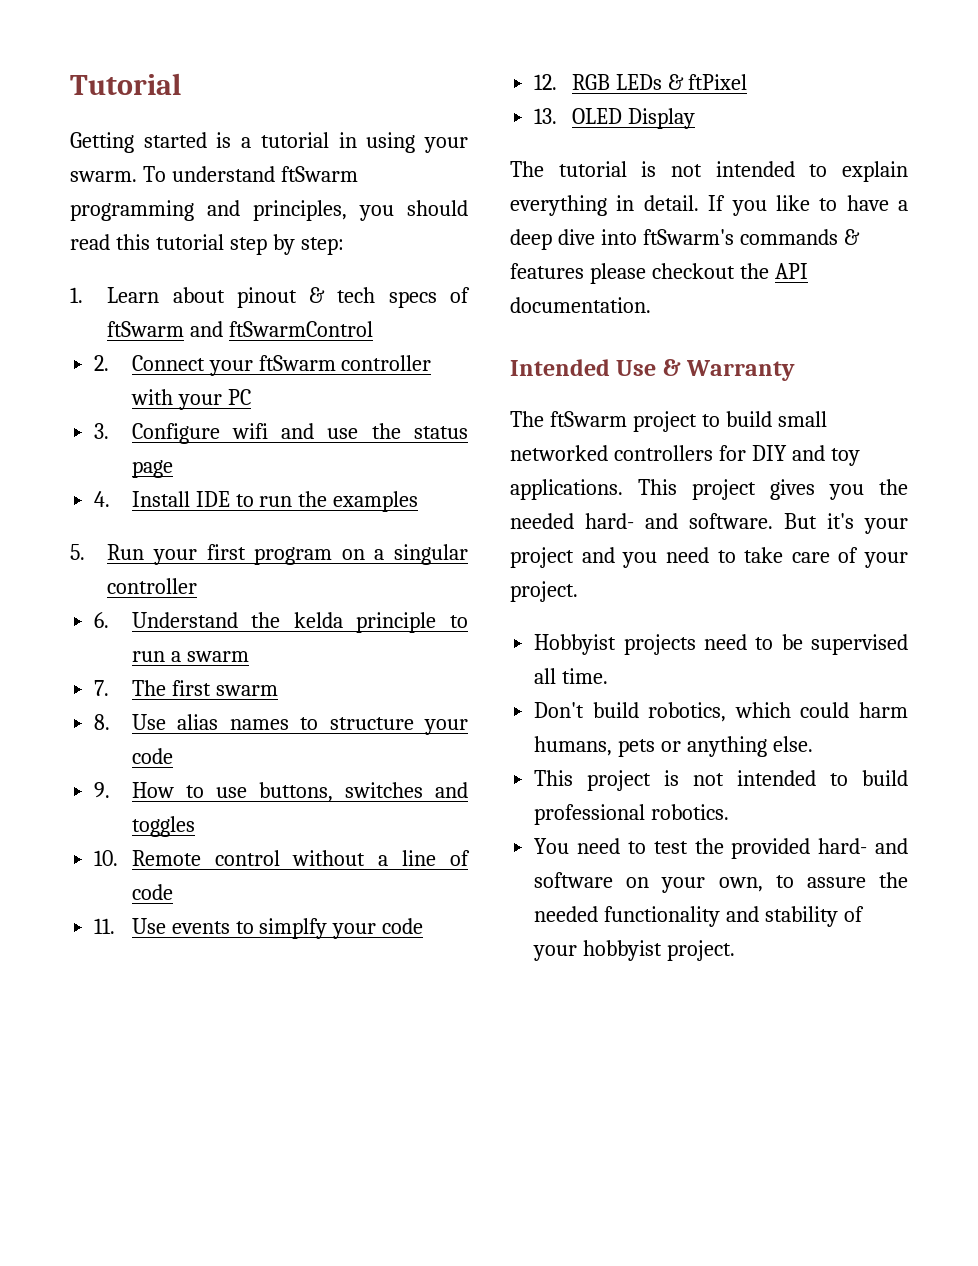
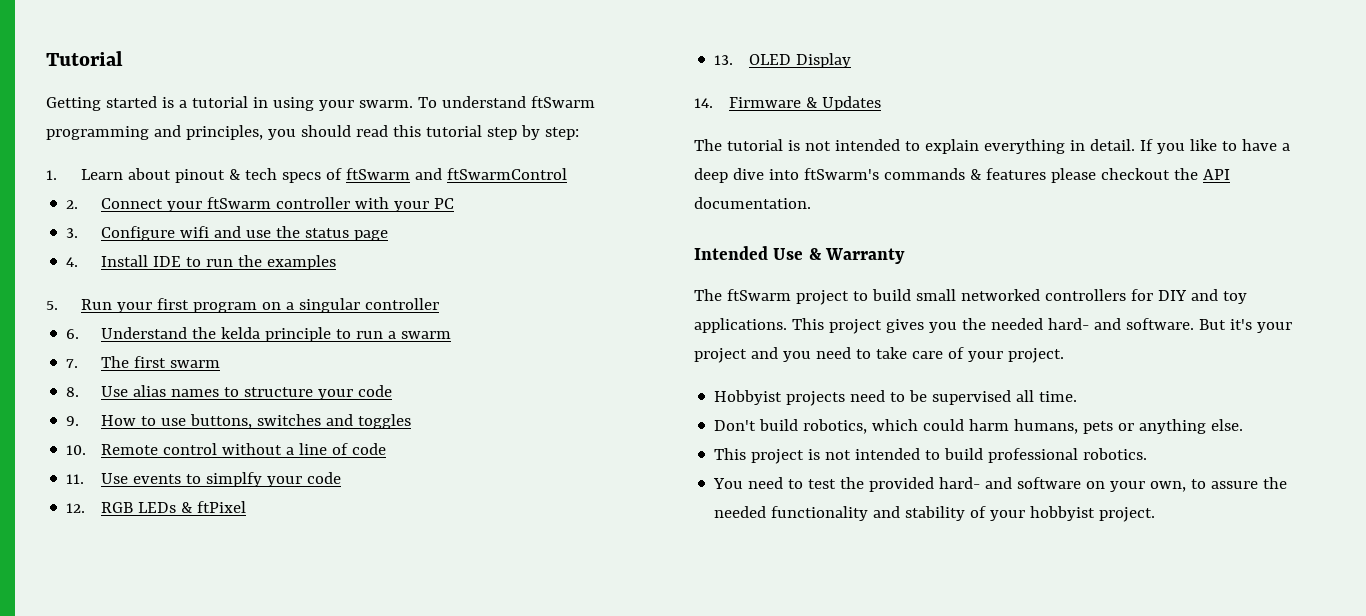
+ 14. Firmware & Updates

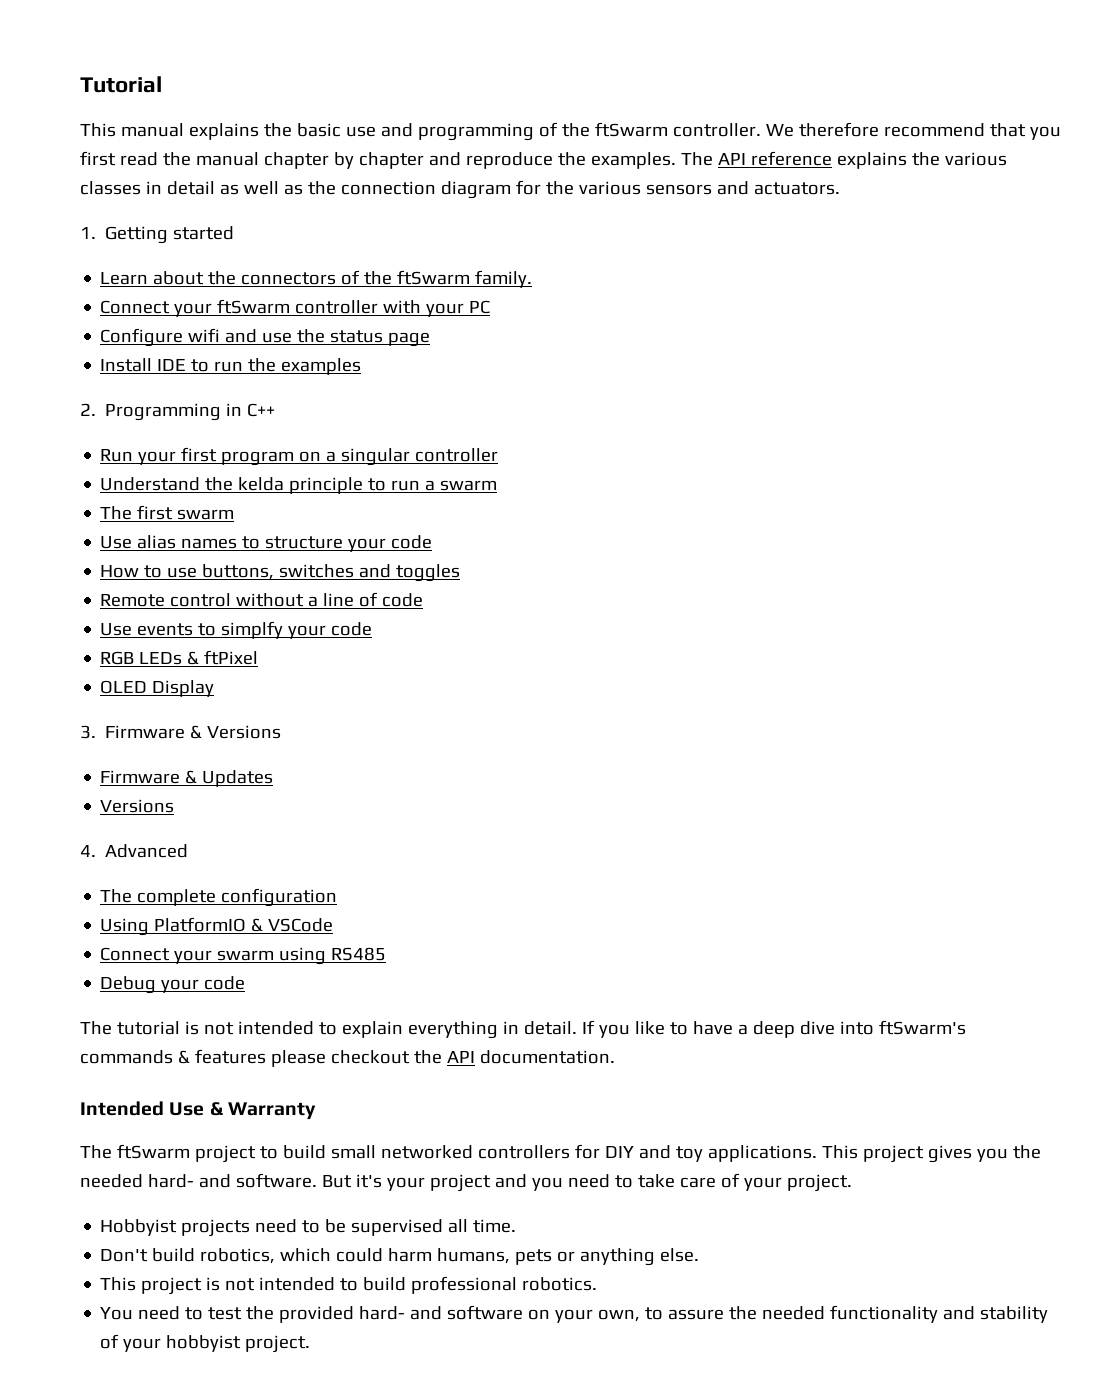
- Getting started is a tutorial in using your swarm. To understand ftSwarm programming and principles, you should read this tutorial step by step:
- 1. Learn about pinout & tech specs of ftSwarm and ftSwarmControl
- 2. Connect your ftSwarm controller with your PC
+ This manual explains the basic use and programming of the ftSwarm controller. We therefore recommend that you first read the manual chapter by chapter and reproduce the examples. The API reference explains the various classes in detail as well as the connection diagram for the various sensors and actuators.
+ 1. Getting started
+ Learn about the connectors of the ftSwarm family.
+ Connect your ftSwarm controller with your PC
- 3. Configure wifi and use the status page
+ Configure wifi and use the status page
- 4. Install IDE to run the examples
+ Install IDE to run the examples
- 5. Run your first program on a singular controller
+ 2. Programming in C++
+ Run your first program on a singular controller
- 6. Understand the kelda principle to run a swarm
+ Understand the kelda principle to run a swarm
- 7. The first swarm
+ The first swarm
- 8. Use alias names to structure your code
+ Use alias names to structure your code
- 9. How to use buttons, switches and toggles
+ How to use buttons, switches and toggles
- 10. Remote control without a line of code
+ Remote control without a line of code
- 11. Use events to simplfy your code
+ Use events to simplfy your code
- 12. RGB LEDs & ftPixel
+ RGB LEDs & ftPixel
- 13. OLED Display
+ OLED Display
- 14. Firmware & Updates
+ 3. Firmware & Versions
+ Firmware & Updates
+ Versions
+ 4. Advanced
+ The complete configuration
+ Using PlatformIO & VSCode
+ Connect your swarm using RS485
+ Debug your code

